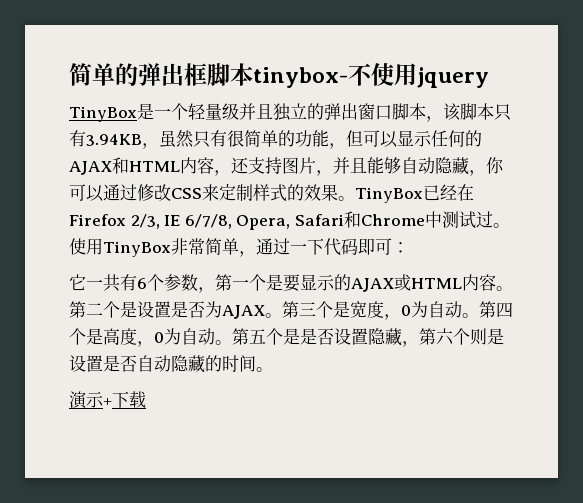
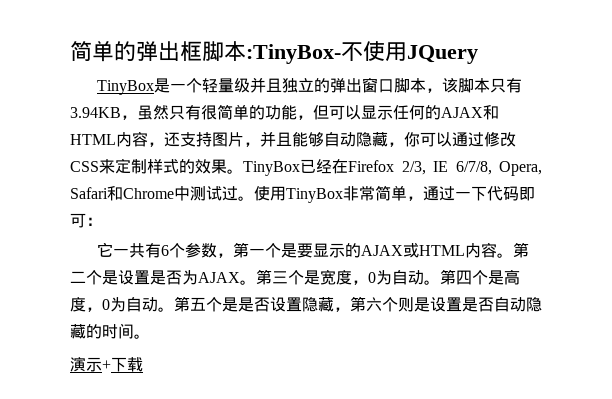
- 简单的弹出框脚本tinybox-不使用jquery
+ 简单的弹出框脚本:TinyBox-不使用JQuery

